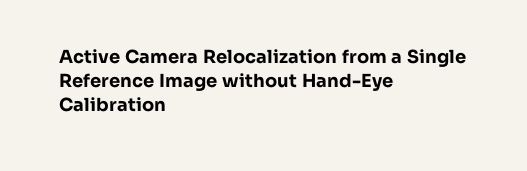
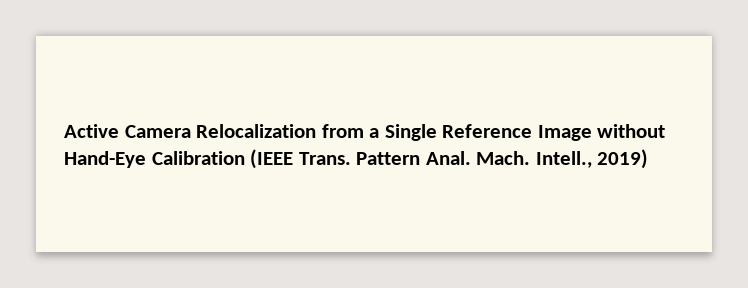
- Active Camera Relocalization from a Single Reference Image without Hand-Eye Calibration
+ Active Camera Relocalization from a Single Reference Image without Hand-Eye Calibration (IEEE Trans. Pattern Anal. Mach. Intell., 2019)

